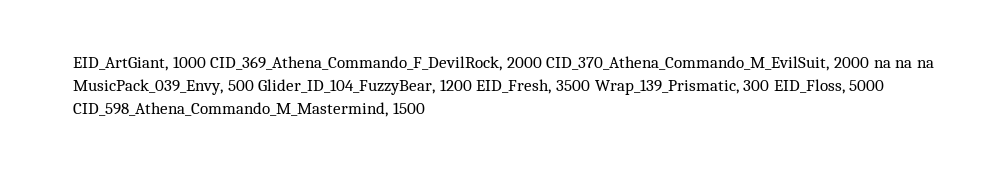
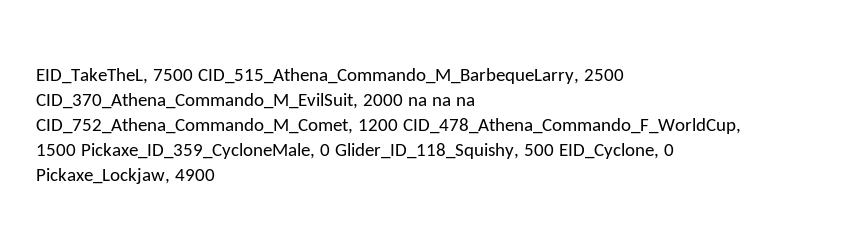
- EID_ArtGiant, 1000 CID_369_Athena_Commando_F_DevilRock, 2000 CID_370_Athena_Commando_M_EvilSuit, 2000 na na na MusicPack_039_Envy, 500 Glider_ID_104_FuzzyBear, 1200 EID_Fresh, 3500 Wrap_139_Prismatic, 300 EID_Floss, 5000 CID_598_Athena_Commando_M_Mastermind, 1500
+ EID_TakeTheL, 7500 CID_515_Athena_Commando_M_BarbequeLarry, 2500 CID_370_Athena_Commando_M_EvilSuit, 2000 na na na CID_752_Athena_Commando_M_Comet, 1200 CID_478_Athena_Commando_F_WorldCup, 1500 Pickaxe_ID_359_CycloneMale, 0 Glider_ID_118_Squishy, 500 EID_Cyclone, 0 Pickaxe_Lockjaw, 4900

